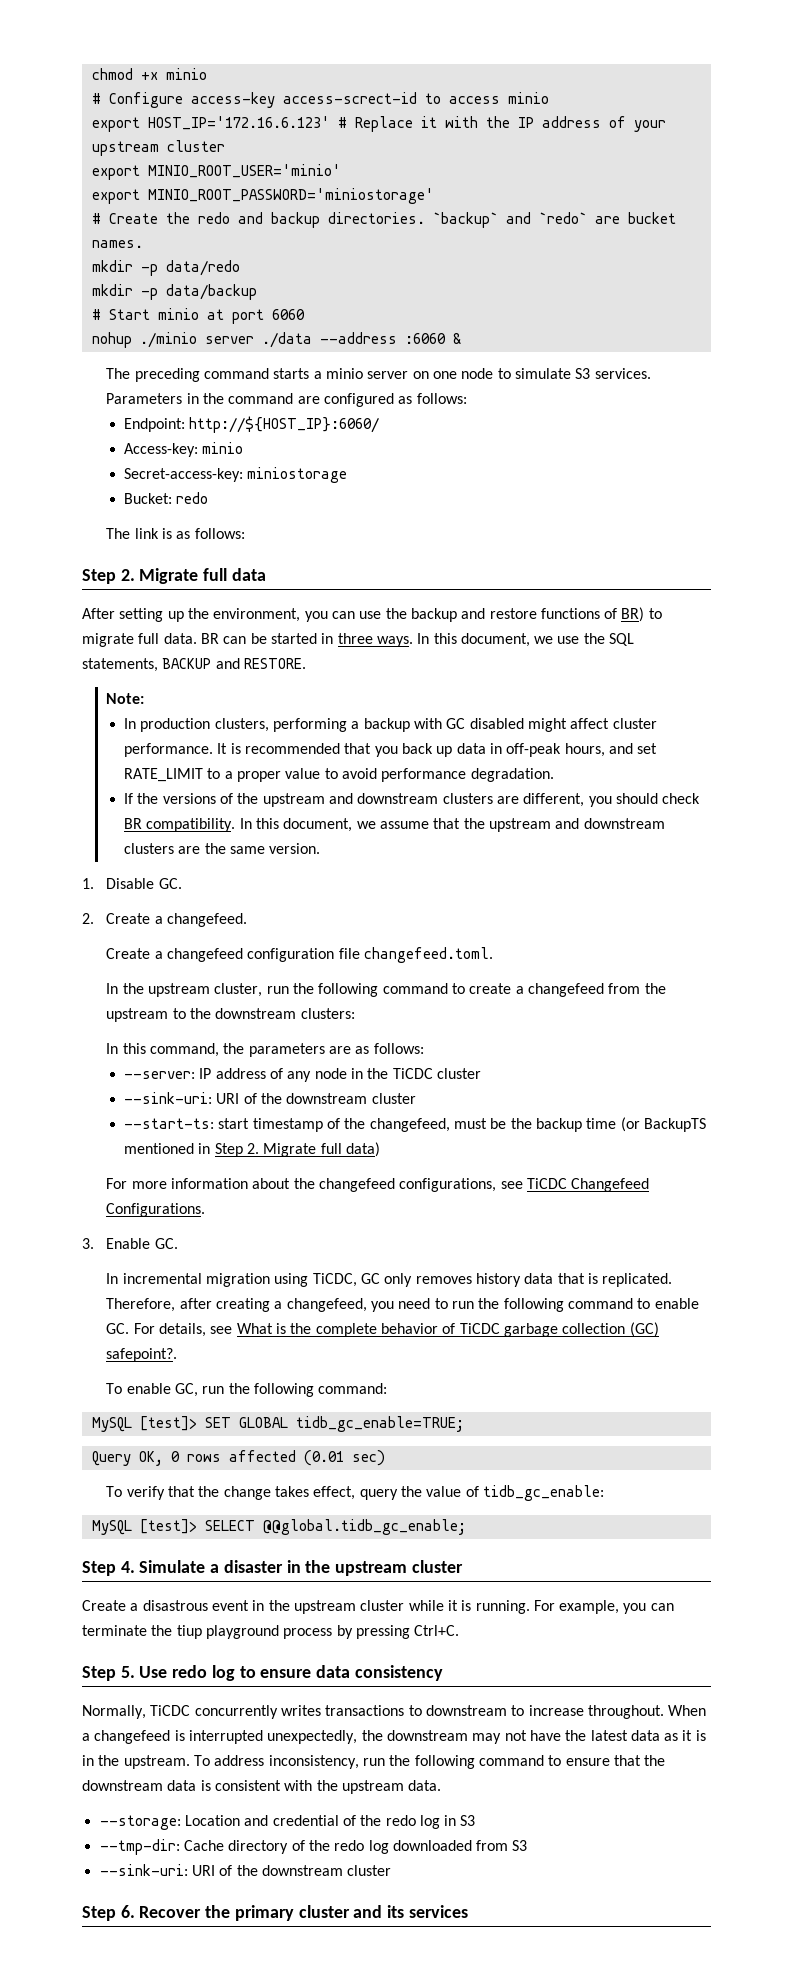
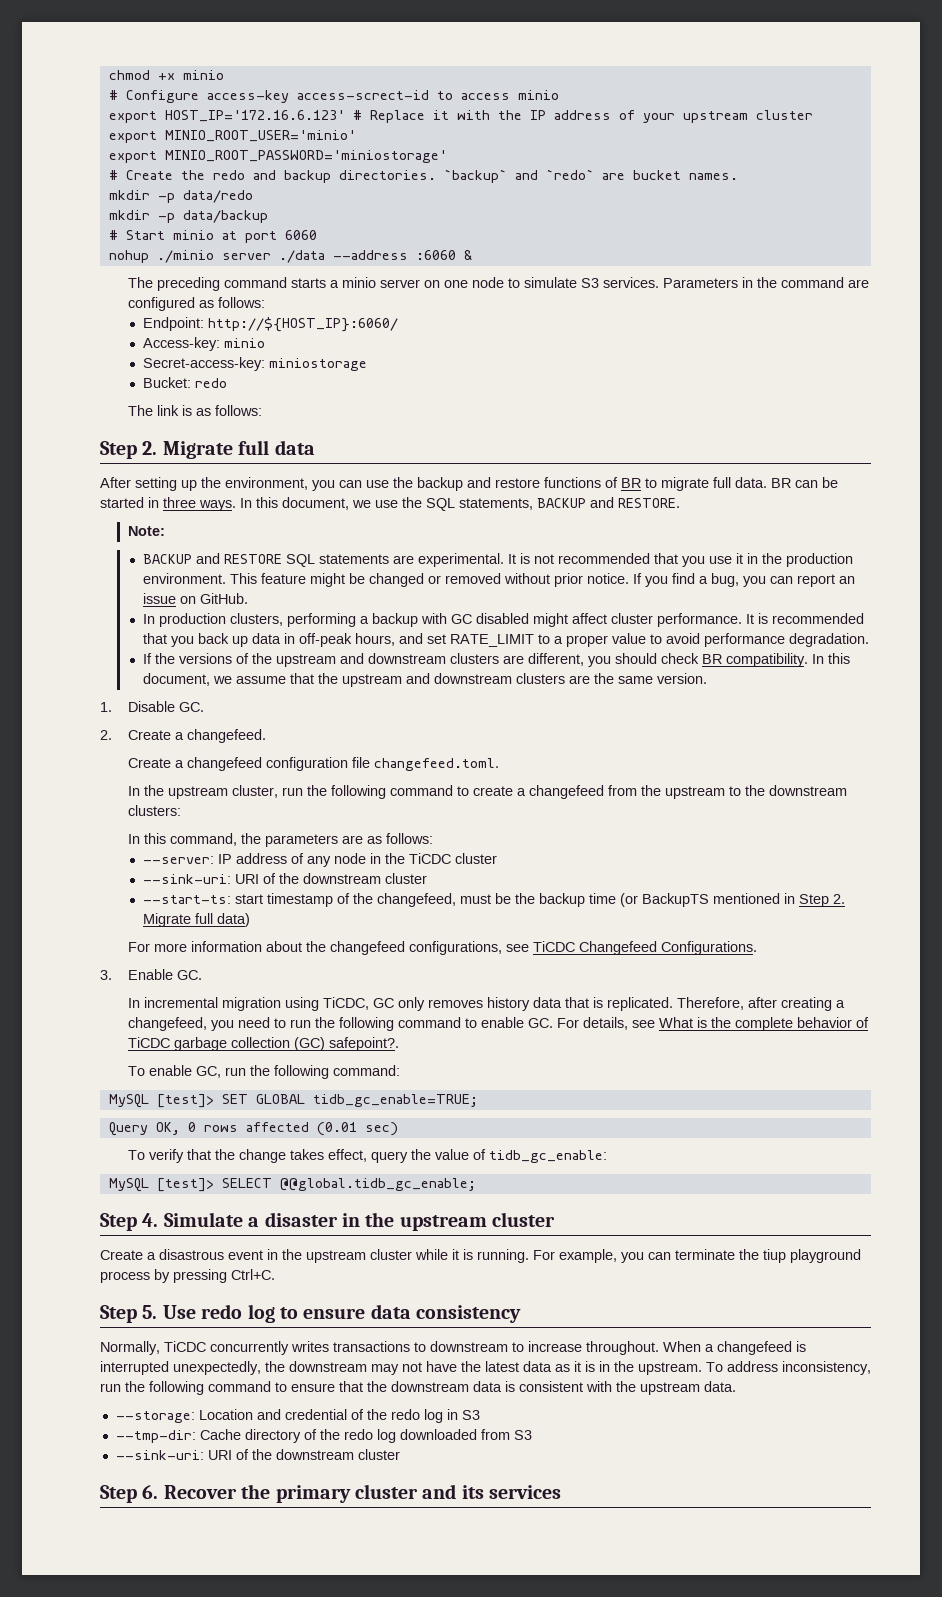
- After setting up the environment, you can use the backup and restore functions of BR) to migrate full data.
+ After setting up the environment, you can use the backup and restore functions of BR to migrate full data.
+ BACKUP and RESTORE SQL statements are experimental. It is not recommended that you use it in the production environment. This feature might be changed or removed without prior notice. If you find a bug, you can report an issue on GitHub.

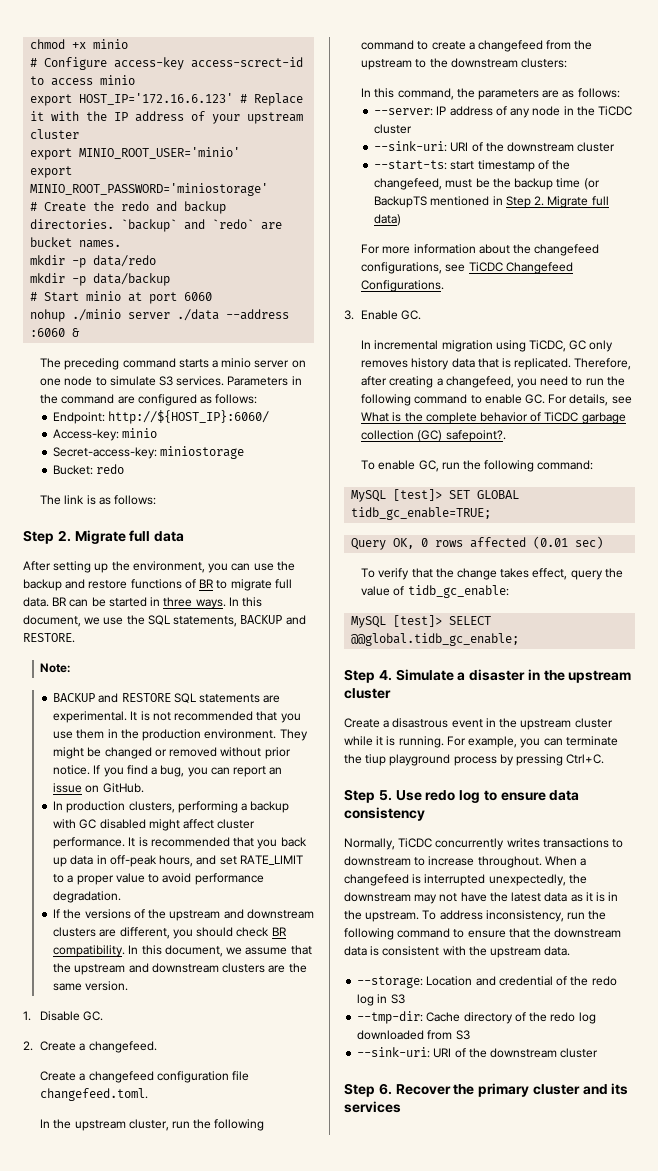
- It is not recommended that you use it in the production environment.
+ It is not recommended that you use them in the production environment.
- This feature might be changed or removed without prior notice.
+ They might be changed or removed without prior notice.

